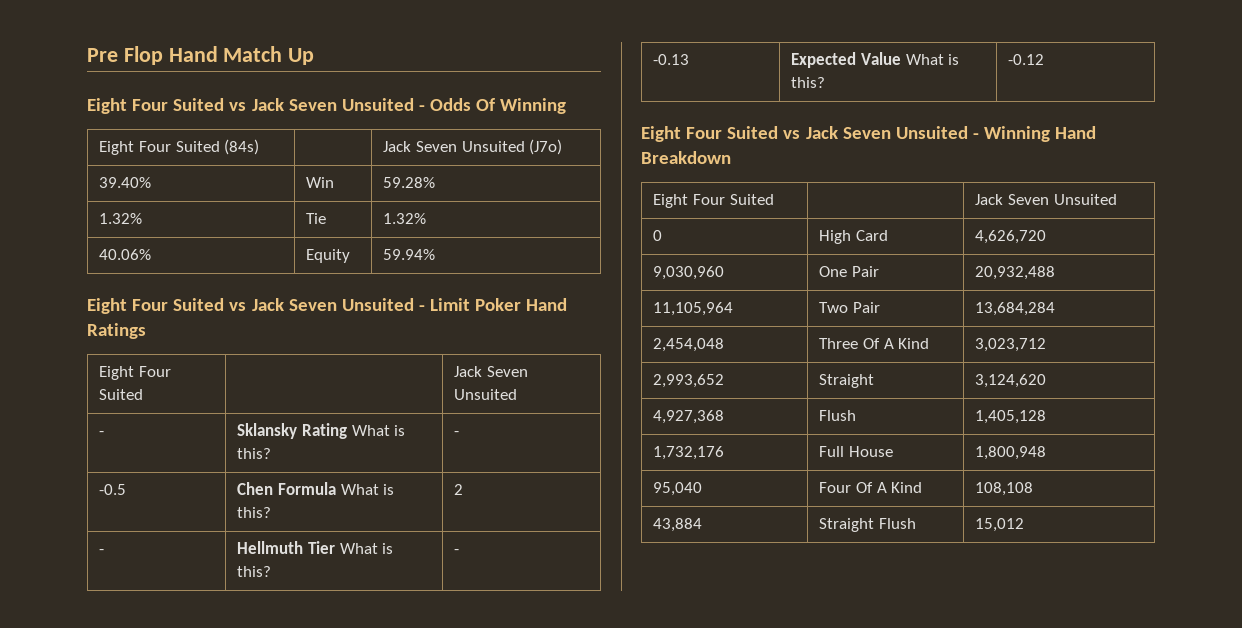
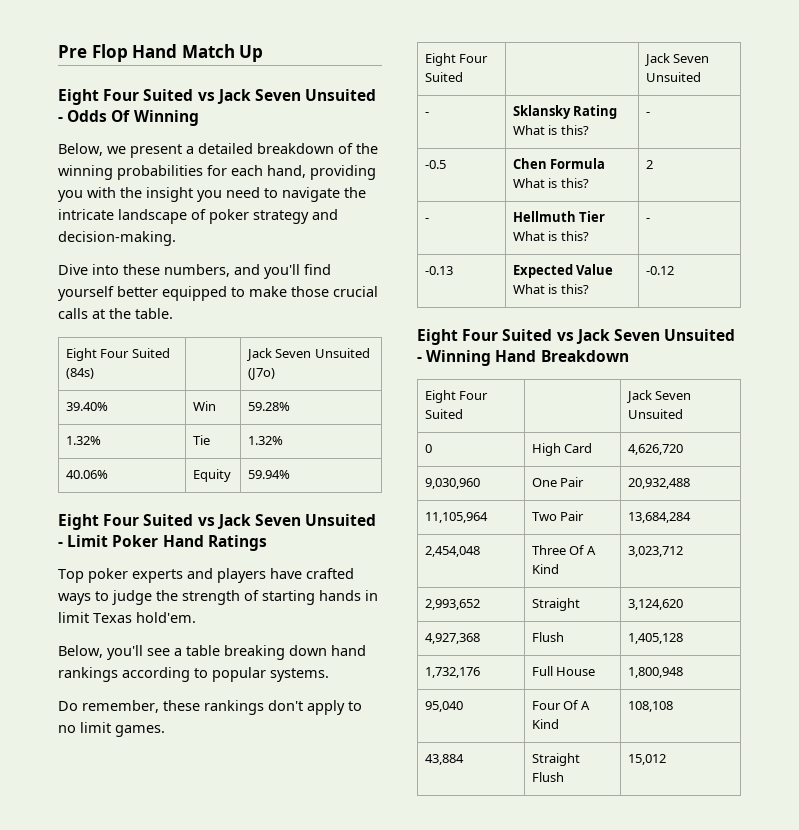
+ Below, we present a detailed breakdown of the winning probabilities for each hand, providing you with the insight you need to navigate the intricate landscape of poker strategy and decision-making.
+ Dive into these numbers, and you'll find yourself better equipped to make those crucial calls at the table.
+ Top poker experts and players have crafted ways to judge the strength of starting hands in limit Texas hold'em.
+ Below, you'll see a table breaking down hand rankings according to popular systems.
+ Do remember, these rankings don't apply to no limit games.

